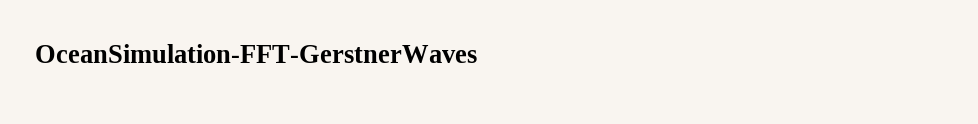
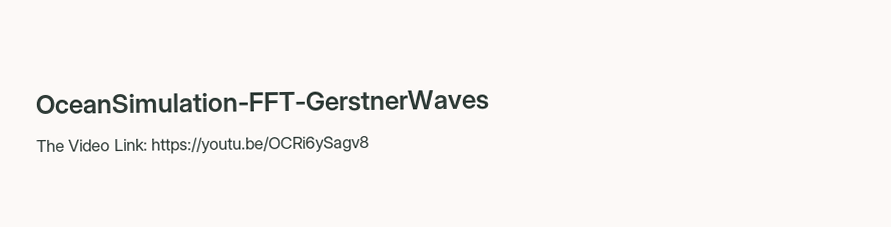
+ The Video Link: https://youtu.be/OCRi6ySagv8

